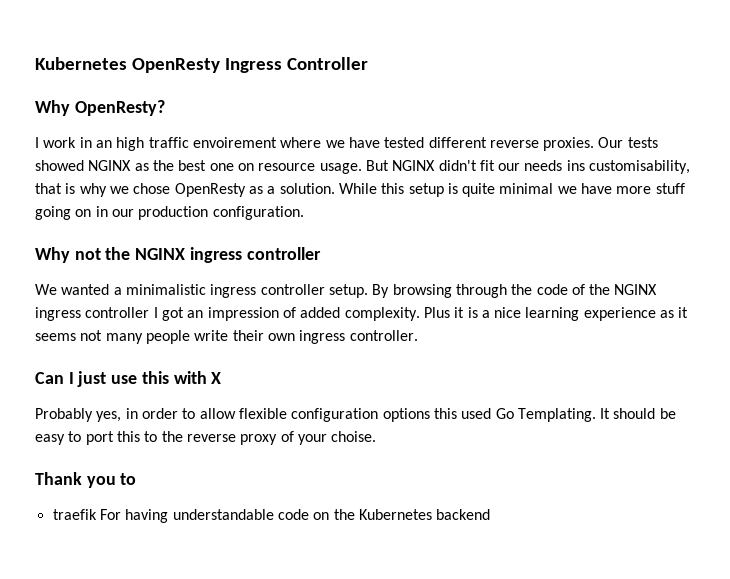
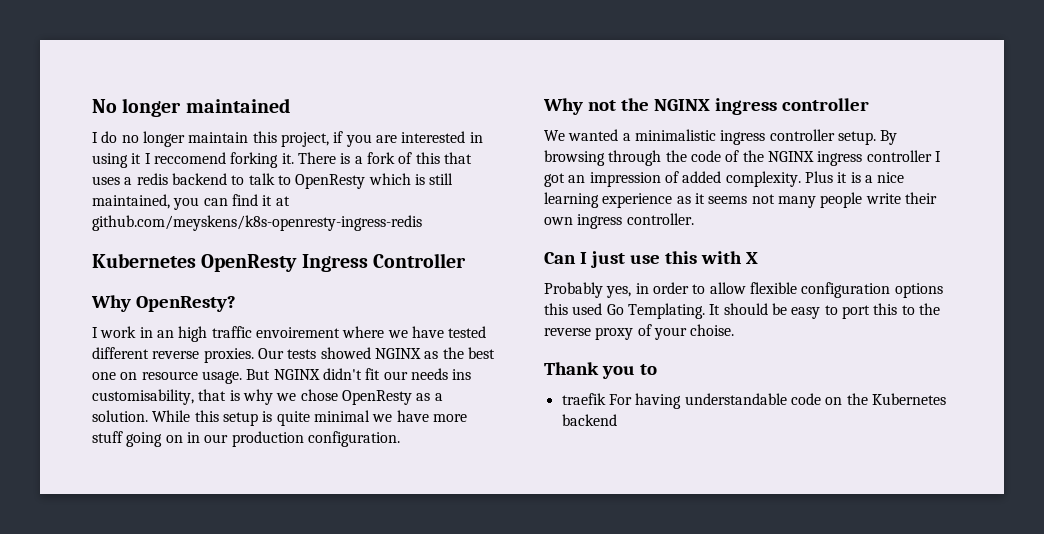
+ No longer maintained
+ I do no longer maintain this project, if you are interested in using it I reccomend forking it. There is a fork of this that uses a redis backend to talk to OpenResty which is still maintained, you can find it at github.com/meyskens/k8s-openresty-ingress-redis

